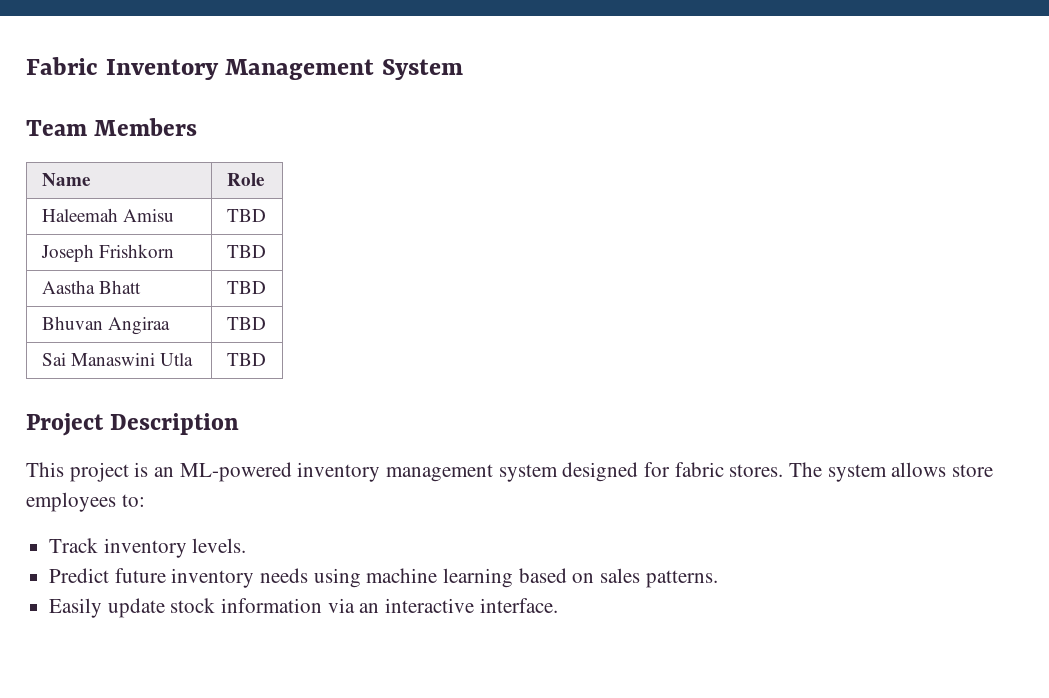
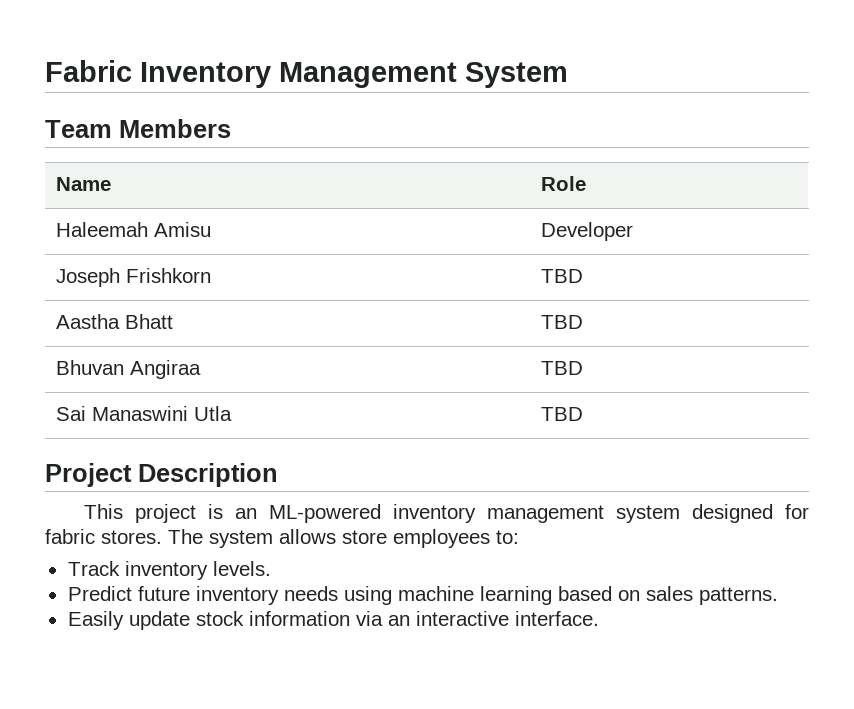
- Haleemah Amisu | TBD
+ Haleemah Amisu | Developer

